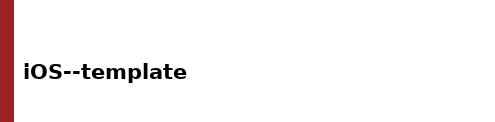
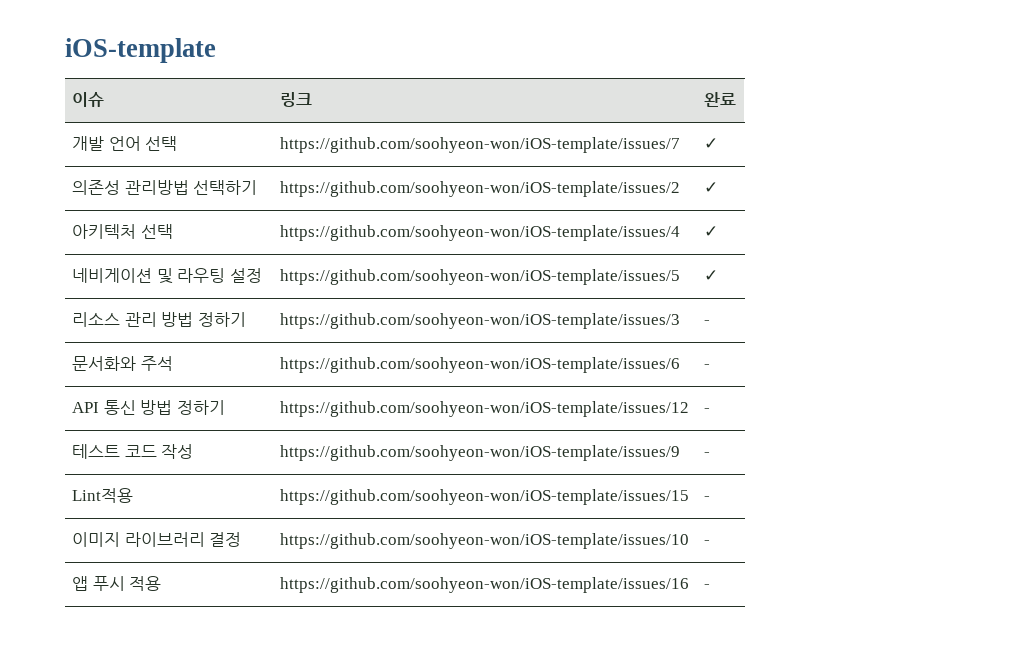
- iOS--template
+ iOS-template
+ 이슈 | 링크 | 완료
+ 개발 언어 선택 | https://github.com/soohyeon-won/iOS-template/issues/7 | ✓
+ 의존성 관리방법 선택하기 | https://github.com/soohyeon-won/iOS-template/issues/2 | ✓
+ 아키텍처 선택 | https://github.com/soohyeon-won/iOS-template/issues/4 | ✓
+ 네비게이션 및 라우팅 설정 | https://github.com/soohyeon-won/iOS-template/issues/5 | ✓
+ 리소스 관리 방법 정하기 | https://github.com/soohyeon-won/iOS-template/issues/3 | -
+ 문서화와 주석 | https://github.com/soohyeon-won/iOS-template/issues/6 | -
+ API 통신 방법 정하기 | https://github.com/soohyeon-won/iOS-template/issues/12 | -
+ 테스트 코드 작성 | https://github.com/soohyeon-won/iOS-template/issues/9 | -
+ Lint적용 | https://github.com/soohyeon-won/iOS-template/issues/15 | -
+ 이미지 라이브러리 결정 | https://github.com/soohyeon-won/iOS-template/issues/10 | -
+ 앱 푸시 적용 | https://github.com/soohyeon-won/iOS-template/issues/16 | -

